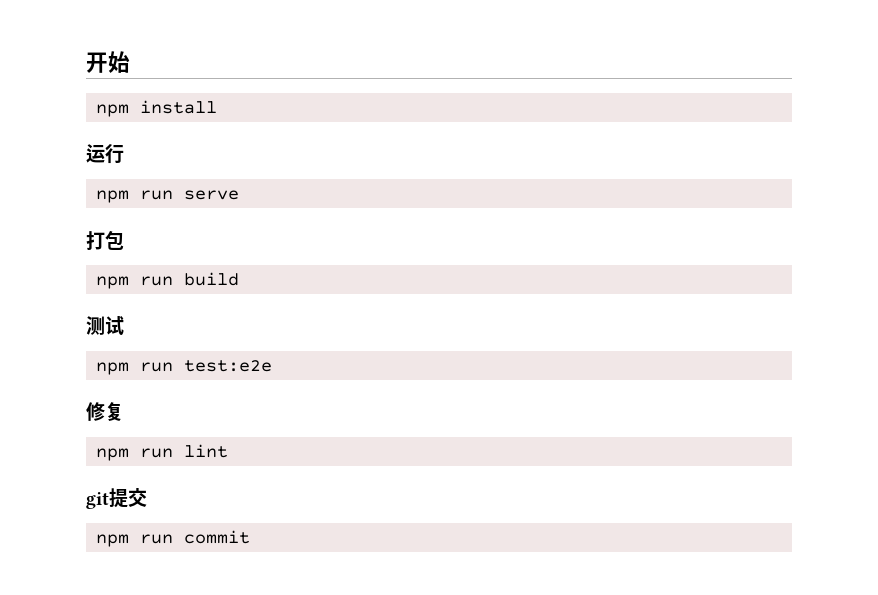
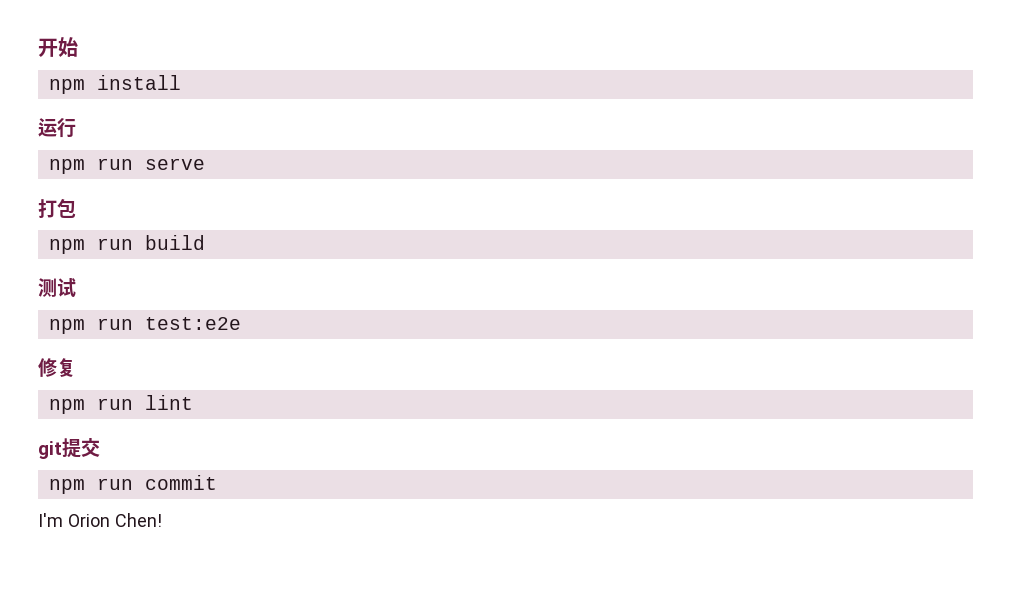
+ I'm Orion Chen!

